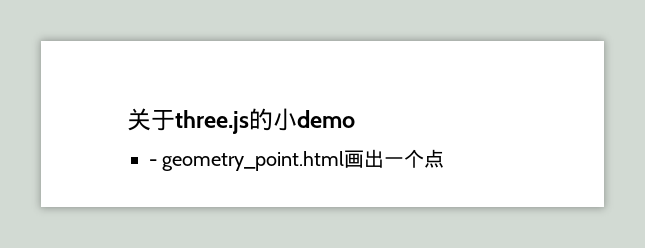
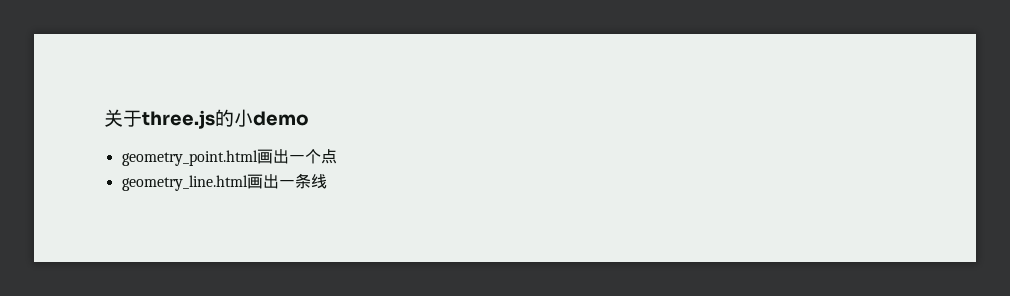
- - geometry_point.html画出一个点
+ geometry_point.html画出一个点
+ geometry_line.html画出一条线

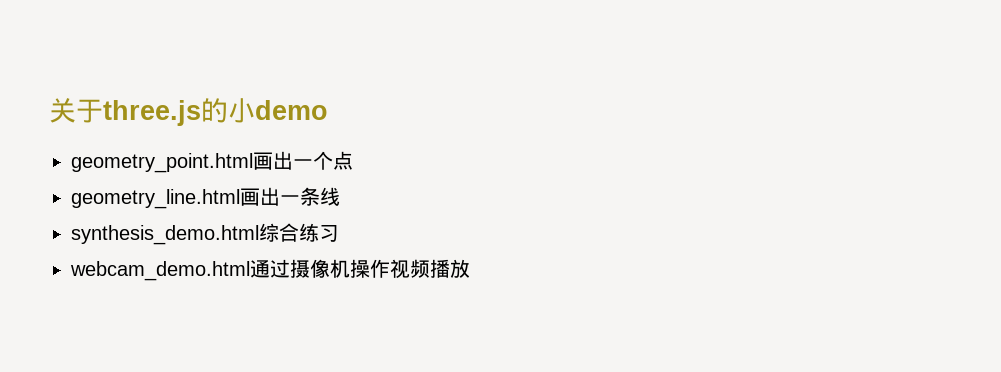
+ synthesis_demo.html综合练习
+ webcam_demo.html通过摄像机操作视频播放

